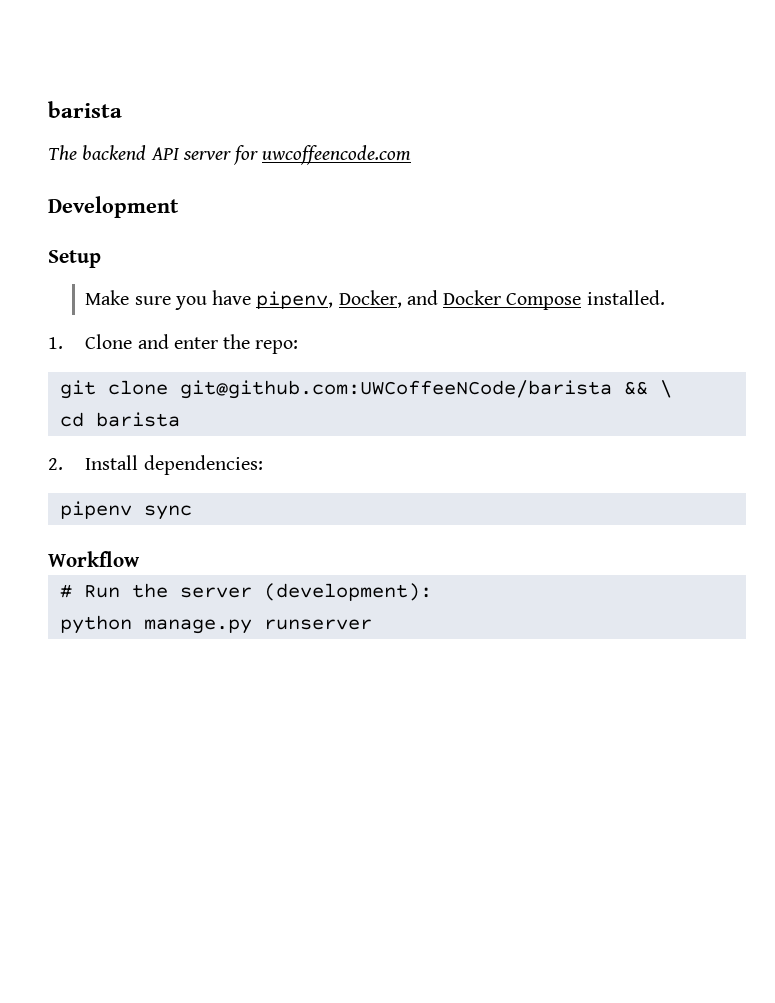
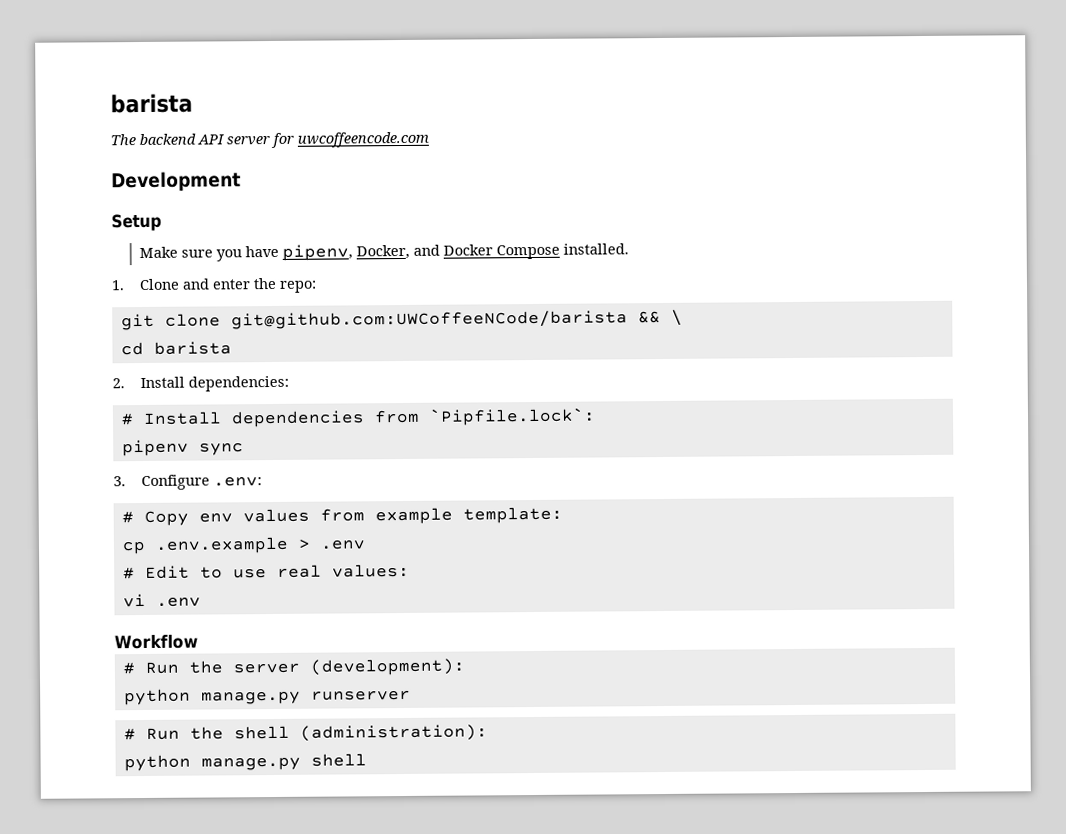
+ # Install dependencies from `Pipfile.lock`:
  pipenv sync
+ 3. Configure .env:
+ # Copy env values from example template:
+ cp .env.example > .env
+ # Edit to use real values:
+ vi .env
+ # Run the shell (administration):
+ python manage.py shell

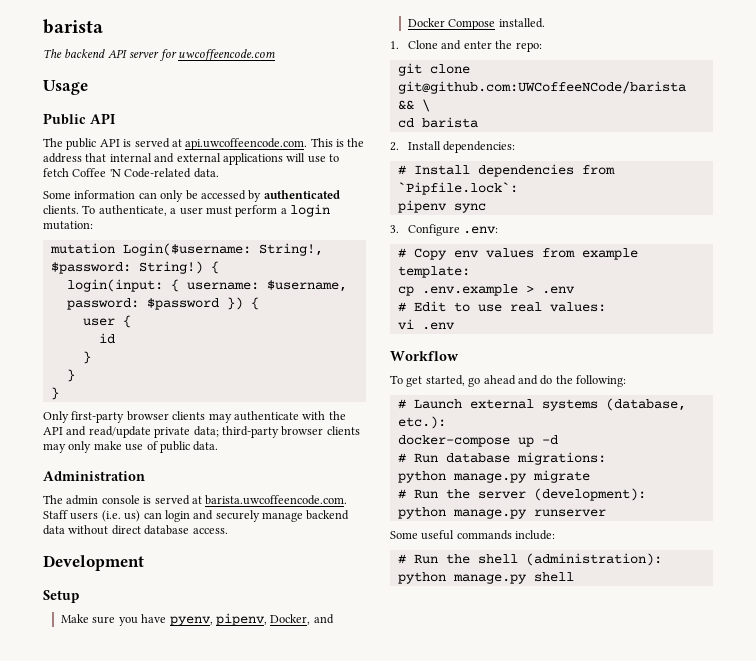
+ Usage
+ Public API
+ The public API is served at api.uwcoffeencode.com. This is the address that internal and external applications will use to fetch Coffee 'N Code-related data.
+ Some information can only be accessed by authenticated clients. To authenticate, a user must perform a login mutation:
+ mutation Login($username: String!, $password: String!) {
+ login(input: { username: $username, password: $password }) {
+ user {
+ id
+ }
+ }
+ }
+ Only first-party browser clients may authenticate with the API and read/update private data; third-party browser clients may only make use of public data.
+ Administration
+ The admin console is served at barista.uwcoffeencode.com. Staff users (i.e. us) can login and securely manage backend data without direct database access.
- Make sure you have pipenv, Docker, and Docker Compose installed.
+ Make sure you have pyenv, pipenv, Docker, and Docker Compose installed.
+ To get started, go ahead and do the following:
+ # Launch external systems (database, etc.):
+ docker-compose up -d
+ # Run database migrations:
+ python manage.py migrate
+ Some useful commands include:

